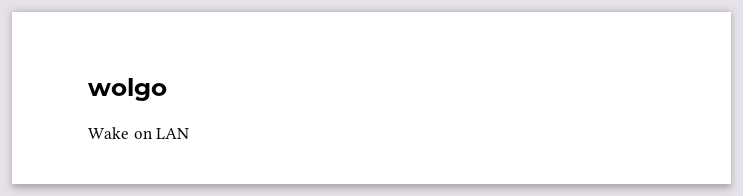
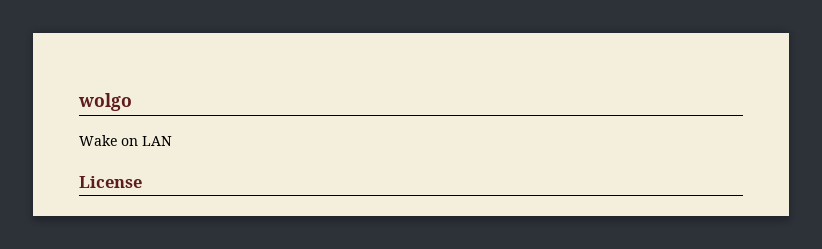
+ License

